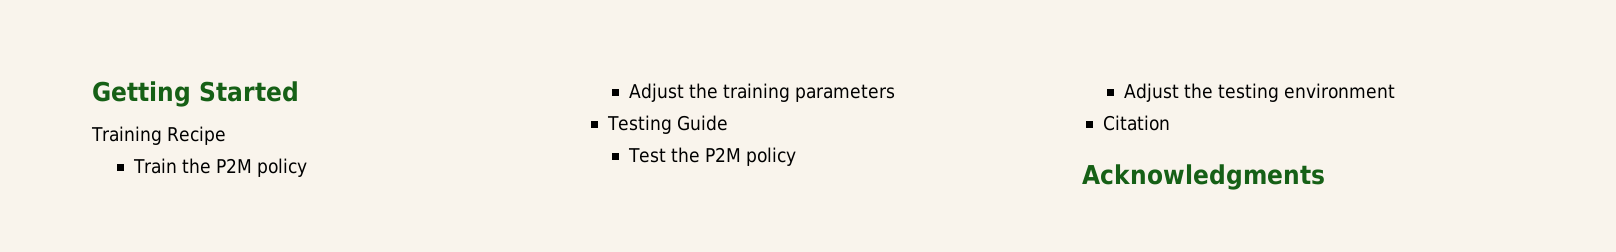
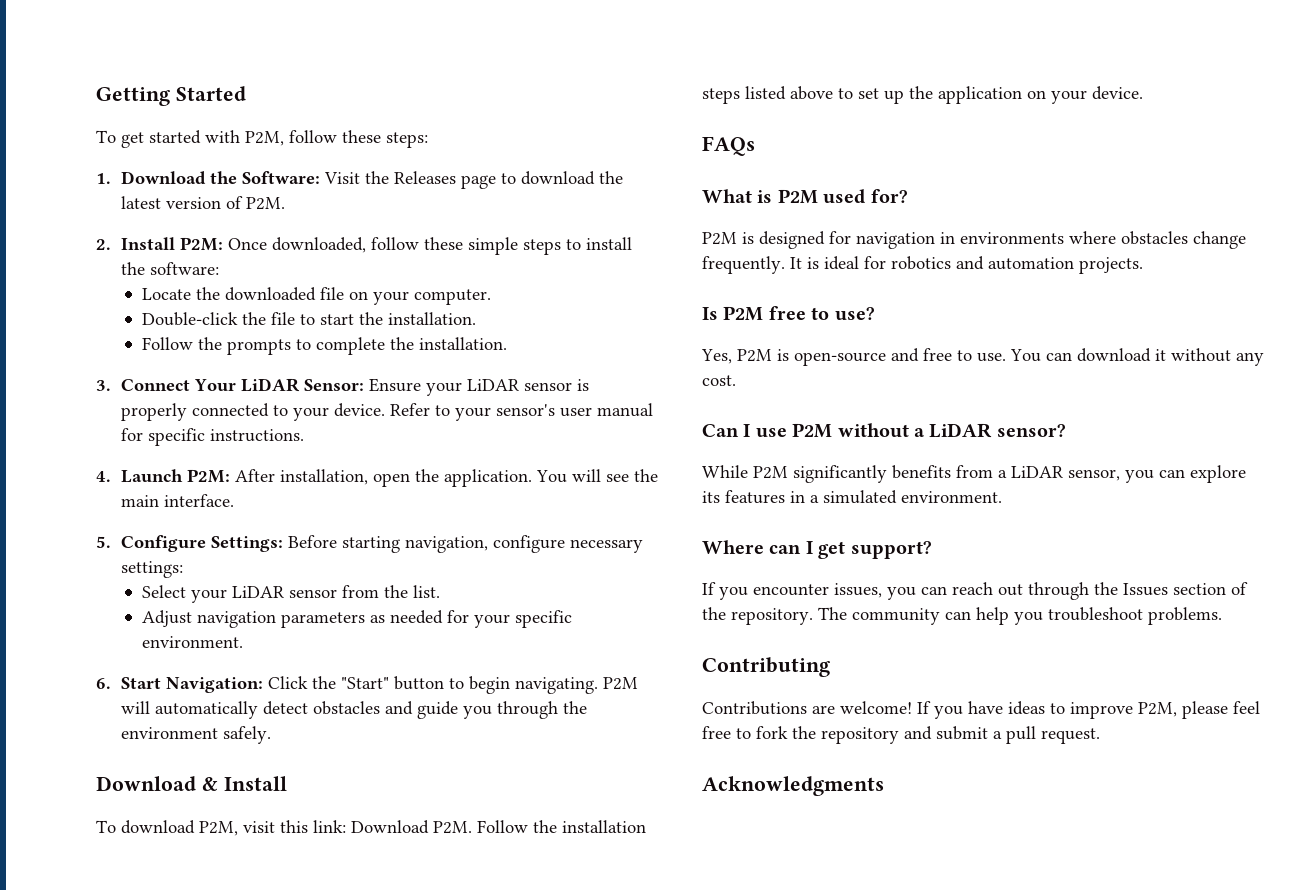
- Training Recipe
- Train the P2M policy
- Adjust the training parameters
- Testing Guide
- Test the P2M policy
- Adjust the testing environment
- Citation
+ To get started with P2M, follow these steps:
+ 1. Download the Software: Visit the Releases page to download the latest version of P2M.
+ 2. Install P2M: Once downloaded, follow these simple steps to install the software:
+ Locate the downloaded file on your computer.
+ Double-click the file to start the installation.
+ Follow the prompts to complete the installation.
+ 3. Connect Your LiDAR Sensor: Ensure your LiDAR sensor is properly connected to your device. Refer to your sensor's user manual for specific instructions.
+ 4. Launch P2M: After installation, open the application. You will see the main interface.
+ 5. Configure Settings: Before starting navigation, configure necessary settings:
+ Select your LiDAR sensor from the list.
+ Adjust navigation parameters as needed for your specific environment.
+ 6. Start Navigation: Click the "Start" button to begin navigating. P2M will automatically detect obstacles and guide you through the environment safely.
+ Download & Install
+ To download P2M, visit this link: Download P2M. Follow the installation steps listed above to set up the application on your device.
+ FAQs
+ What is P2M used for?
+ P2M is designed for navigation in environments where obstacles change frequently. It is ideal for robotics and automation projects.
+ Is P2M free to use?
+ Yes, P2M is open-source and free to use. You can download it without any cost.
+ Can I use P2M without a LiDAR sensor?
+ While P2M significantly benefits from a LiDAR sensor, you can explore its features in a simulated environment.
+ Where can I get support?
+ If you encounter issues, you can reach out through the Issues section of the repository. The community can help you troubleshoot problems.
+ Contributing
+ Contributions are welcome! If you have ideas to improve P2M, please feel free to fork the repository and submit a pull request.

